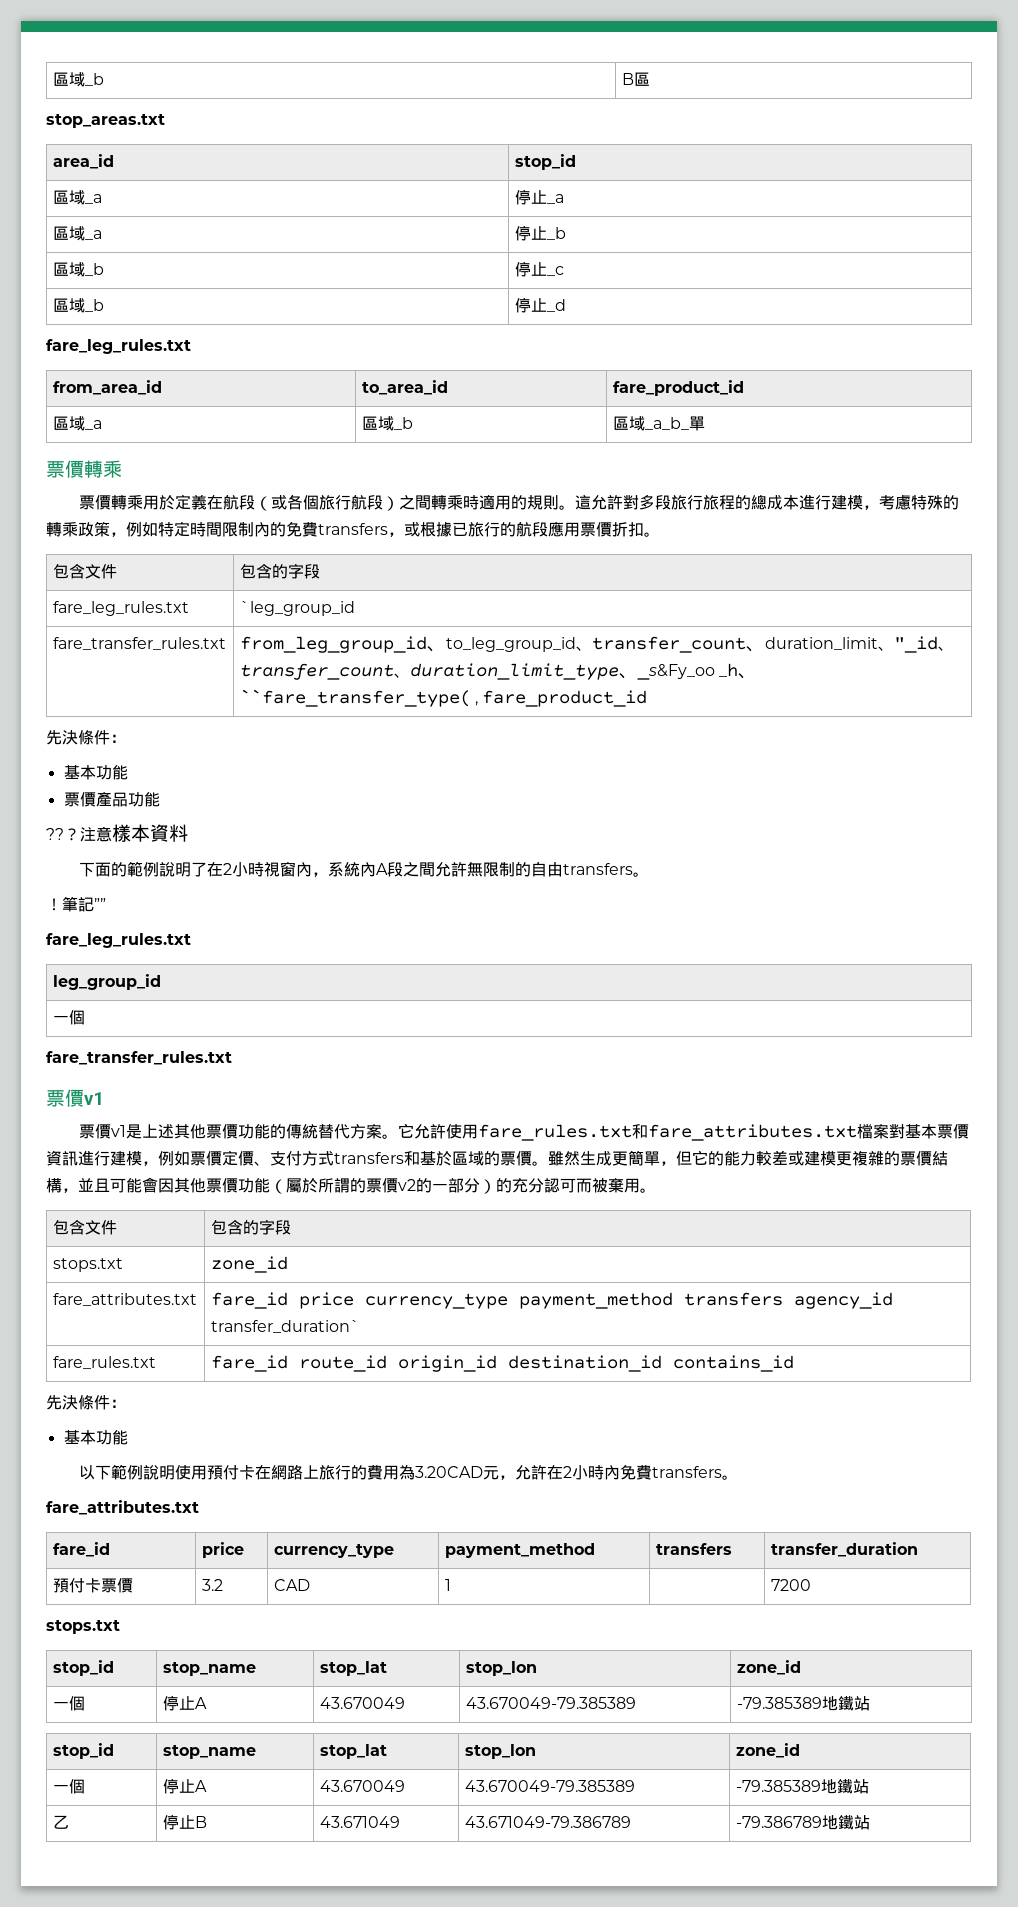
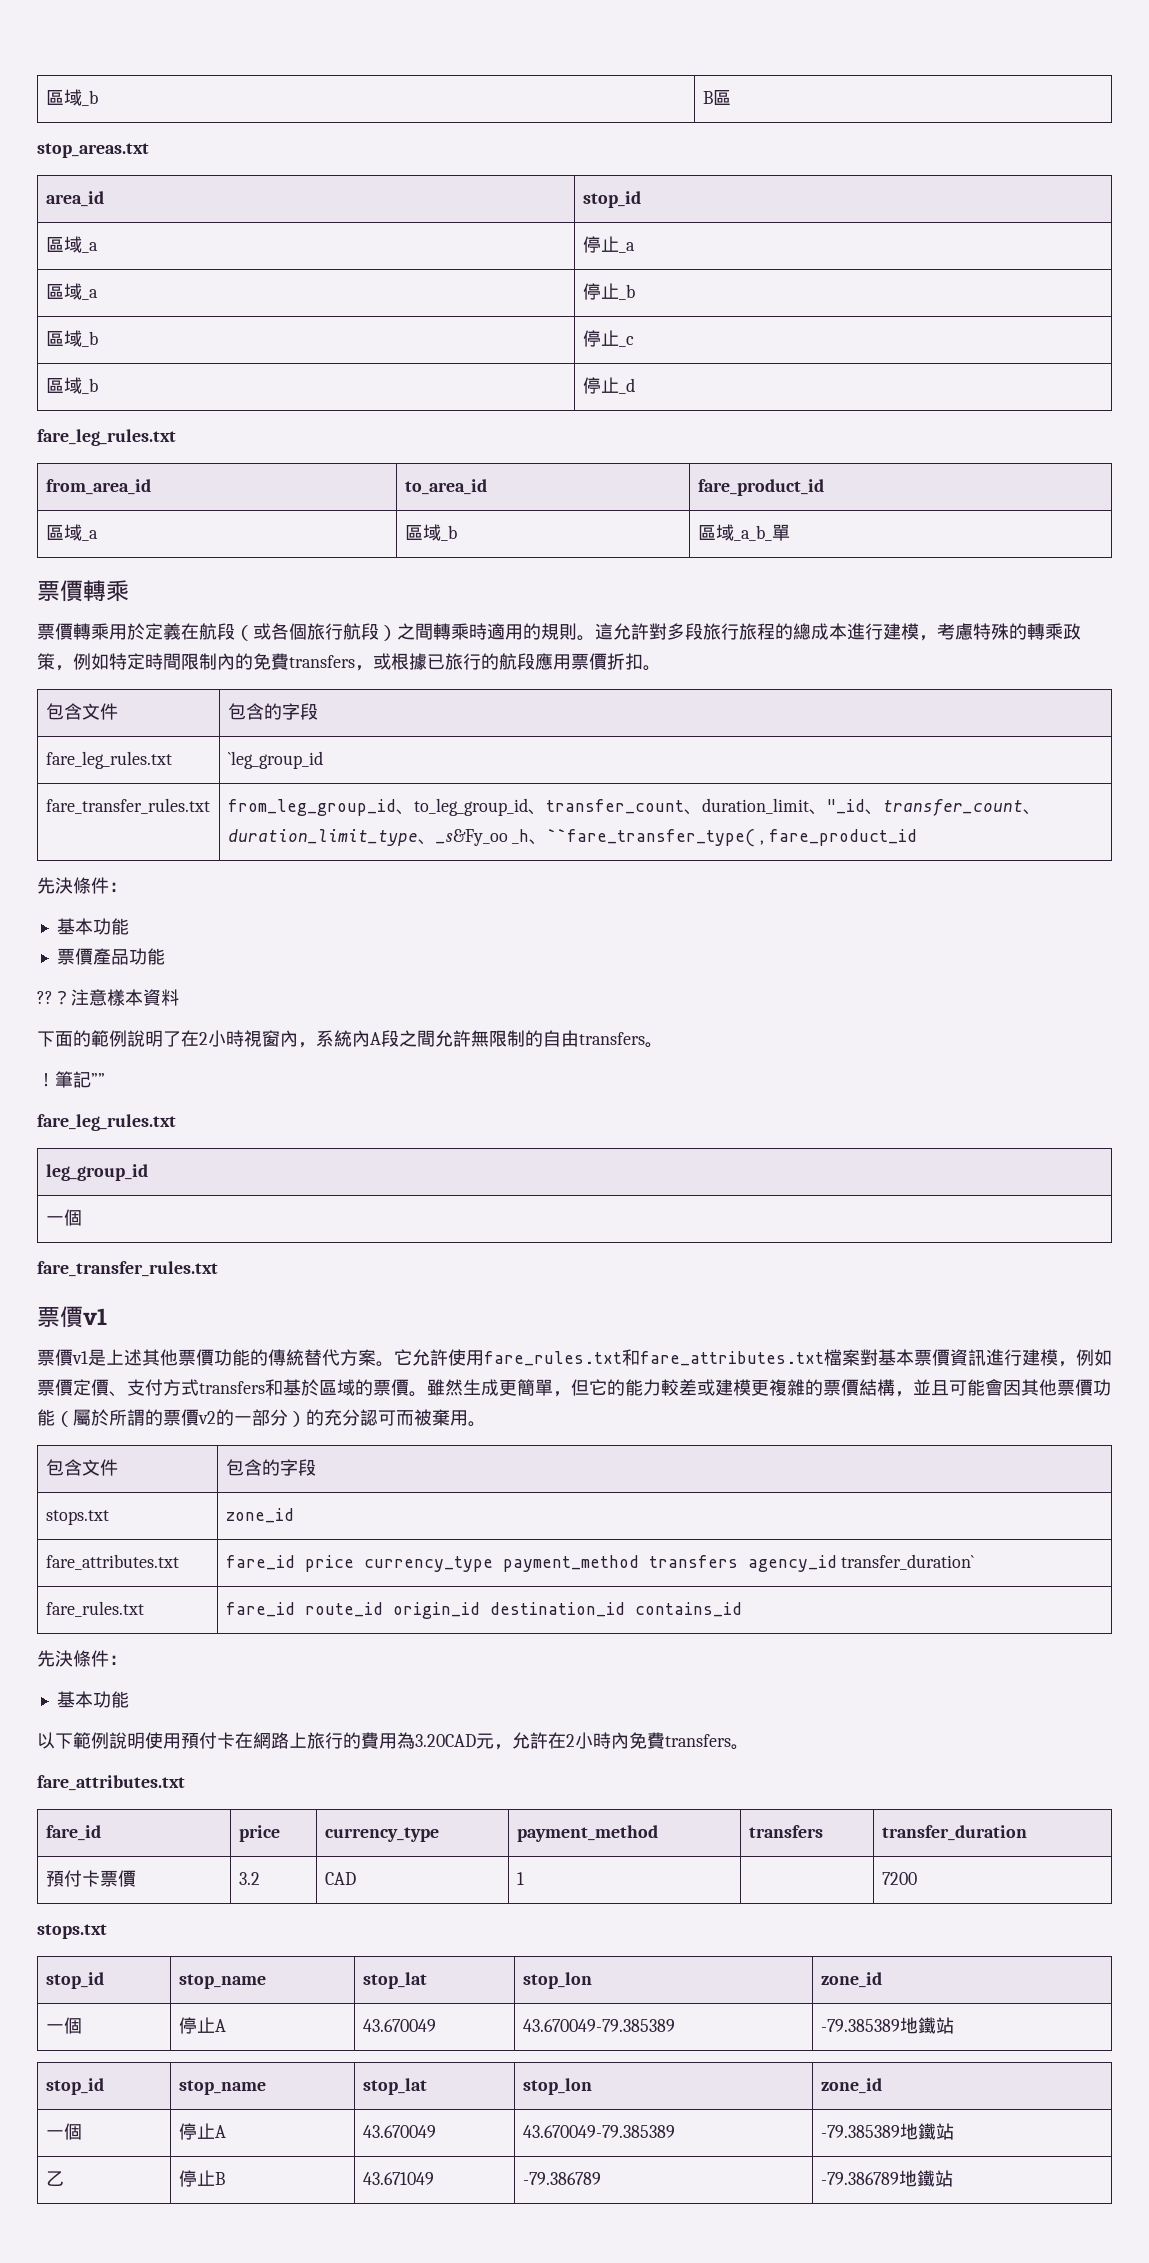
- 乙 | 停止B | 43.671049 | 43.671049-79.386789 | -79.386789地鐵站
+ 乙 | 停止B | 43.671049 | -79.386789 | -79.386789地鐵站

